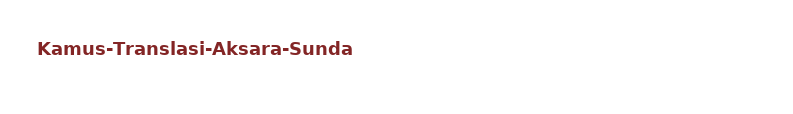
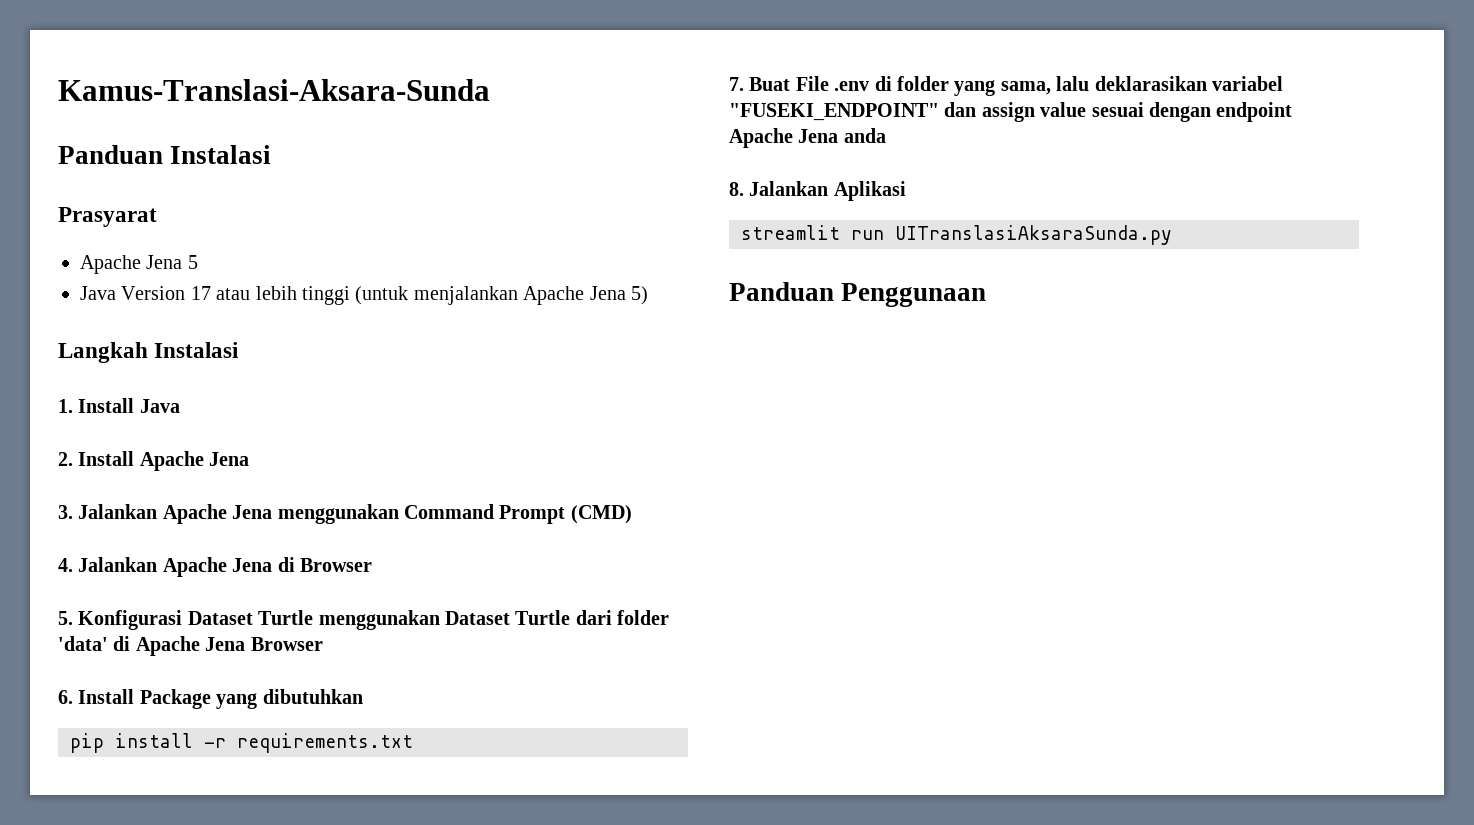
+ Panduan Instalasi
+ Prasyarat
+ Apache Jena 5
+ Java Version 17 atau lebih tinggi (untuk menjalankan Apache Jena 5)
+ Langkah Instalasi
+ 1. Install Java
+ 2. Install Apache Jena
+ 3. Jalankan Apache Jena menggunakan Command Prompt (CMD)
+ 4. Jalankan Apache Jena di Browser
+ 5. Konfigurasi Dataset Turtle menggunakan Dataset Turtle dari folder 'data' di Apache Jena Browser
+ 6. Install Package yang dibutuhkan
+ pip install -r requirements.txt
+ 7. Buat File .env di folder yang sama, lalu deklarasikan variabel "FUSEKI_ENDPOINT" dan assign value sesuai dengan endpoint Apache Jena anda
+ 8. Jalankan Aplikasi
+ streamlit run UITranslasiAksaraSunda.py
+ Panduan Penggunaan

